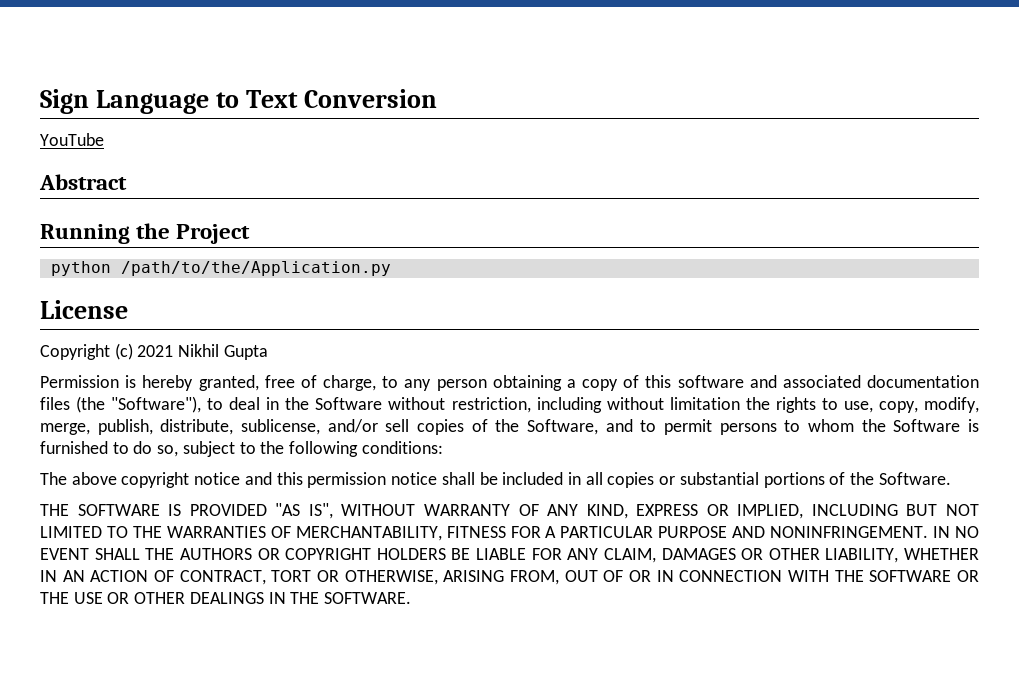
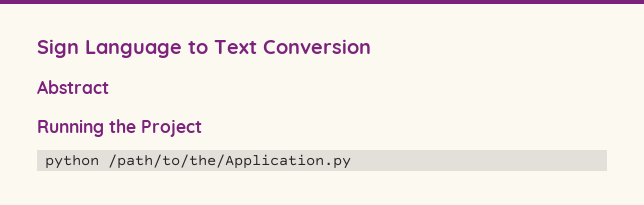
- YouTube
- License
- Copyright (c) 2021 Nikhil Gupta
- Permission is hereby granted, free of charge, to any person obtaining a copy of this software and associated documentation files (the "Software"), to deal in the Software without restriction, including without limitation the rights to use, copy, modify, merge, publish, distribute, sublicense, and/or sell copies of the Software, and to permit persons to whom the Software is furnished to do so, subject to the following conditions:
- The above copyright notice and this permission notice shall be included in all copies or substantial portions of the Software.
- THE SOFTWARE IS PROVIDED "AS IS", WITHOUT WARRANTY OF ANY KIND, EXPRESS OR IMPLIED, INCLUDING BUT NOT LIMITED TO THE WARRANTIES OF MERCHANTABILITY, FITNESS FOR A PARTICULAR PURPOSE AND NONINFRINGEMENT. IN NO EVENT SHALL THE AUTHORS OR COPYRIGHT HOLDERS BE LIABLE FOR ANY CLAIM, DAMAGES OR OTHER LIABILITY, WHETHER IN AN ACTION OF CONTRACT, TORT OR OTHERWISE, ARISING FROM, OUT OF OR IN CONNECTION WITH THE SOFTWARE OR THE USE OR OTHER DEALINGS IN THE SOFTWARE.

